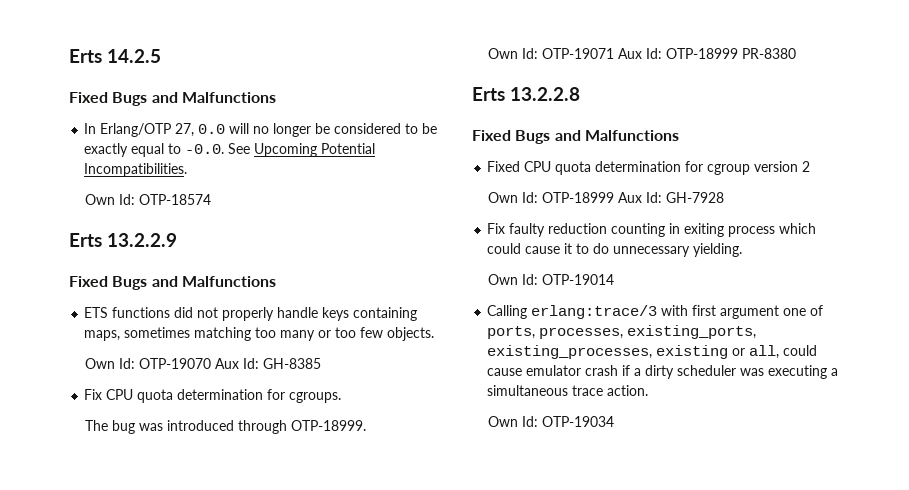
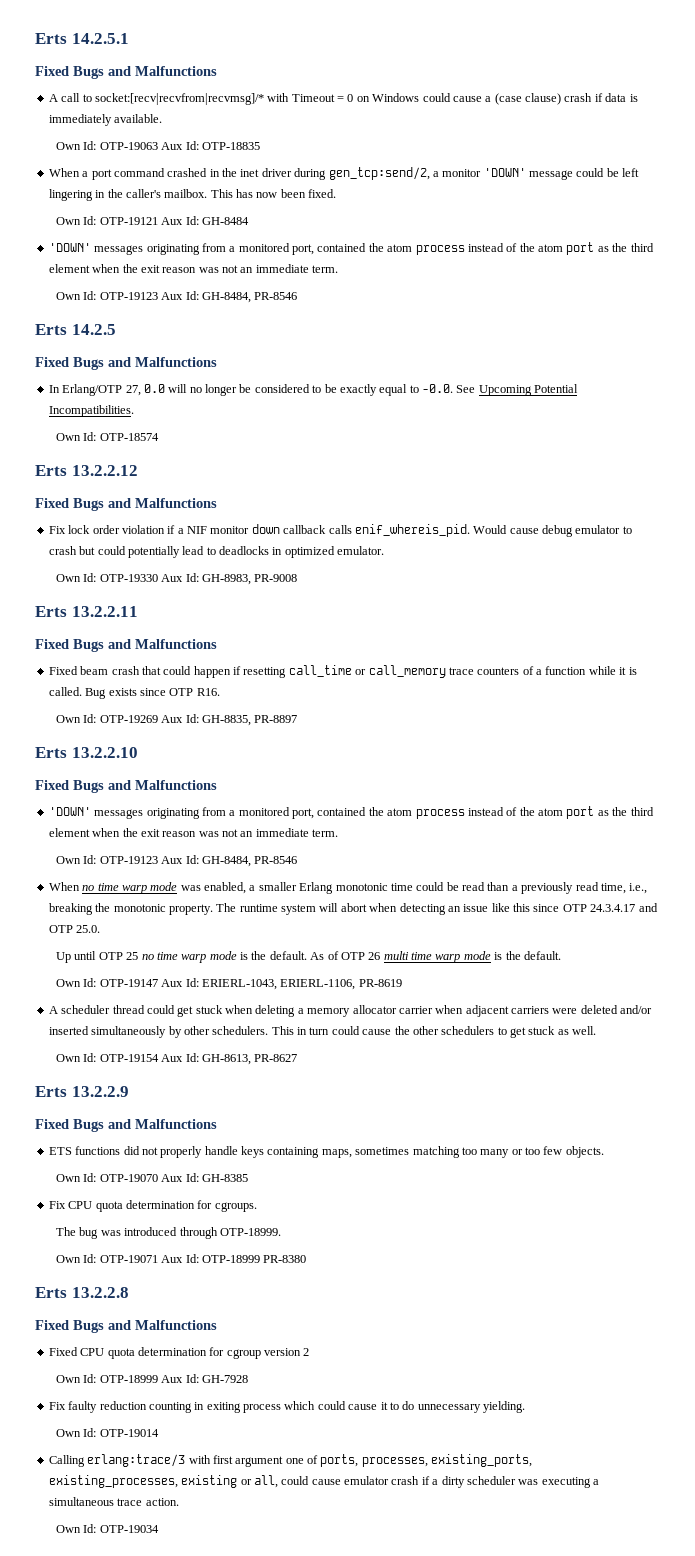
+ Erts 14.2.5.1
+ Fixed Bugs and Malfunctions
+ A call to socket:[recv|recvfrom|recvmsg]/* with Timeout = 0 on Windows could cause a (case clause) crash if data is immediately available.
+ Own Id: OTP-19063 Aux Id: OTP-18835
+ When a port command crashed in the inet driver during gen_tcp:send/2, a monitor 'DOWN' message could be left lingering in the caller's mailbox. This has now been fixed.
+ Own Id: OTP-19121 Aux Id: GH-8484
+ 'DOWN' messages originating from a monitored port, contained the atom process instead of the atom port as the third element when the exit reason was not an immediate term.
+ Own Id: OTP-19123 Aux Id: GH-8484, PR-8546
+ Erts 13.2.2.12
+ Fixed Bugs and Malfunctions
+ Fix lock order violation if a NIF monitor down callback calls enif_whereis_pid. Would cause debug emulator to crash but could potentially lead to deadlocks in optimized emulator.
+ Own Id: OTP-19330 Aux Id: GH-8983, PR-9008
+ Erts 13.2.2.11
+ Fixed Bugs and Malfunctions
+ Fixed beam crash that could happen if resetting call_time or call_memory trace counters of a function while it is called. Bug exists since OTP R16.
+ Own Id: OTP-19269 Aux Id: GH-8835, PR-8897
+ Erts 13.2.2.10
+ Fixed Bugs and Malfunctions
+ 'DOWN' messages originating from a monitored port, contained the atom process instead of the atom port as the third element when the exit reason was not an immediate term.
+ Own Id: OTP-19123 Aux Id: GH-8484, PR-8546
+ When no time warp mode was enabled, a smaller Erlang monotonic time could be read than a previously read time, i.e., breaking the monotonic property. The runtime system will abort when detecting an issue like this since OTP 24.3.4.17 and OTP 25.0.
+ Up until OTP 25 no time warp mode is the default. As of OTP 26 multi time warp mode is the default.
+ Own Id: OTP-19147 Aux Id: ERIERL-1043, ERIERL-1106, PR-8619
+ A scheduler thread could get stuck when deleting a memory allocator carrier when adjacent carriers were deleted and/or inserted simultaneously by other schedulers. This in turn could cause the other schedulers to get stuck as well.
+ Own Id: OTP-19154 Aux Id: GH-8613, PR-8627

